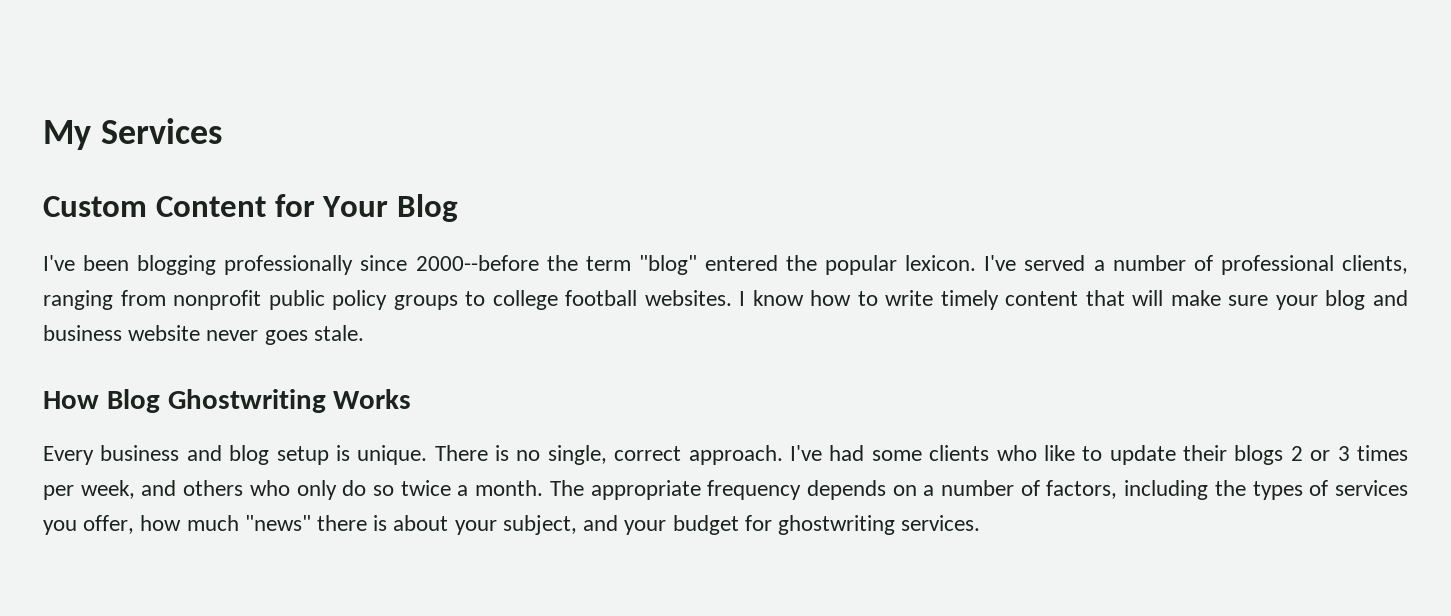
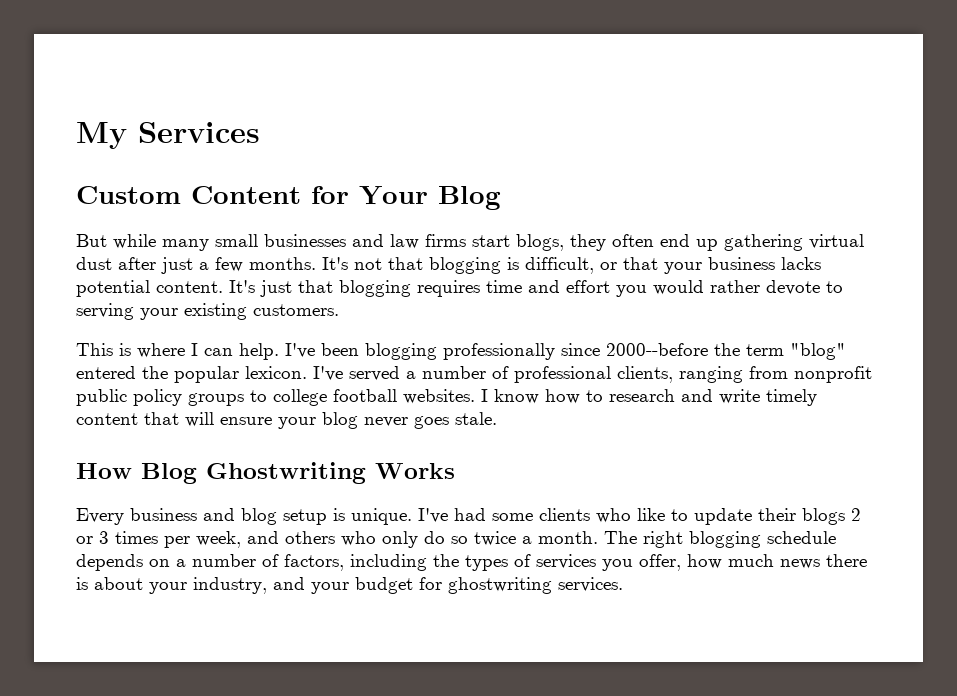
+ But while many small businesses and law firms start blogs, they often end up gathering virtual dust after just a few months. It's not that blogging is difficult, or that your business lacks potential content. It's just that blogging requires time and effort you would rather devote to serving your existing customers.
+ This is where I can help.
- I know how to write timely content that will make sure your blog and business website never goes stale.
+ I know how to research and write timely content that will ensure your blog never goes stale.
- There is no single, correct approach.
- The appropriate frequency depends on a number of factors, including the types of services you offer, how much "news" there is about your subject, and your budget for ghostwriting services.
+ The right blogging schedule depends on a number of factors, including the types of services you offer, how much news there is about your industry, and your budget for ghostwriting services.

